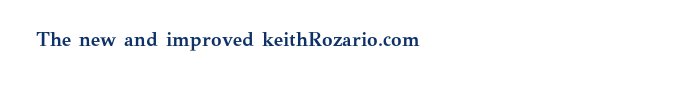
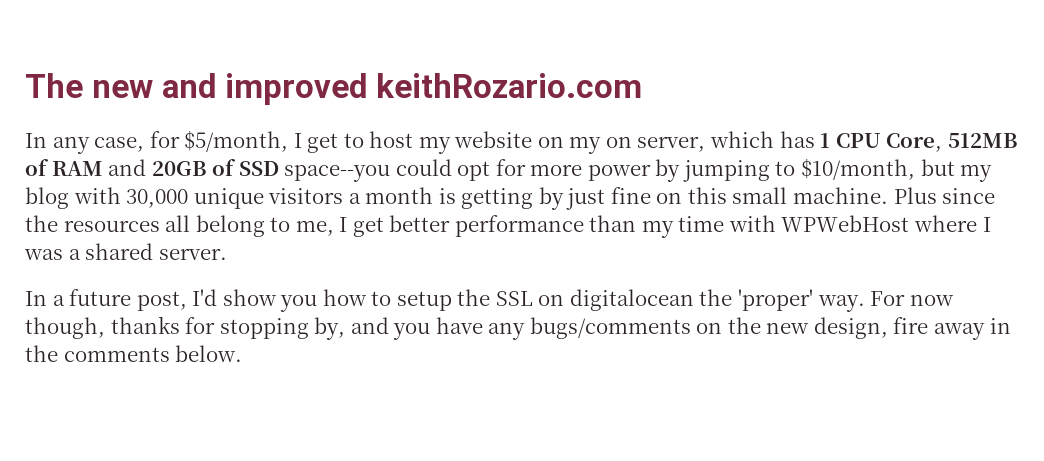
+ In any case, for $5/month, I get to host my website on my on server, which has 1 CPU Core, 512MB of RAM and 20GB of SSD space--you could opt for more power by jumping to $10/month, but my blog with 30,000 unique visitors a month is getting by just fine on this small machine. Plus since the resources all belong to me, I get better performance than my time with WPWebHost where I was a shared server.
+ In a future post, I'd show you how to setup the SSL on digitalocean the 'proper' way. For now though, thanks for stopping by, and you have any bugs/comments on the new design, fire away in the comments below.

